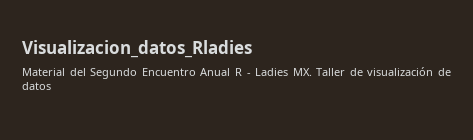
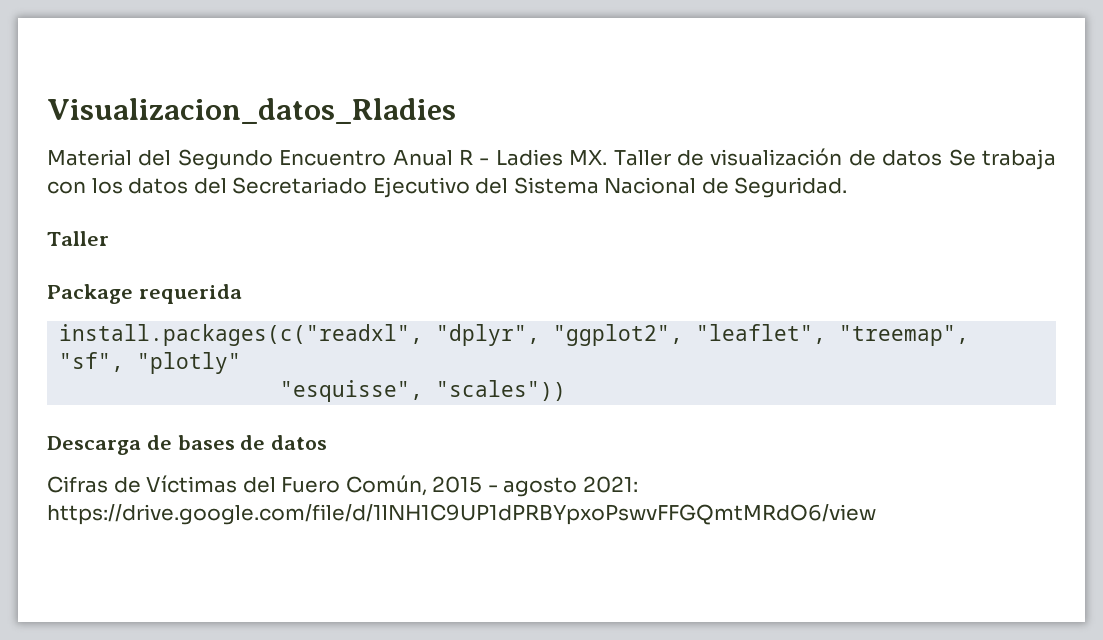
- Material del Segundo Encuentro Anual R - Ladies MX. Taller de visualización de datos
+ Material del Segundo Encuentro Anual R - Ladies MX. Taller de visualización de datos Se trabaja con los datos del Secretariado Ejecutivo del Sistema Nacional de Seguridad.
+ Taller
+ Package requerida
+ install.packages(c("readxl", "dplyr", "ggplot2", "leaflet", "treemap", "sf", "plotly"
+ "esquisse", "scales"))
+ Descarga de bases de datos
+ Cifras de Víctimas del Fuero Común, 2015 - agosto 2021: https://drive.google.com/file/d/1lNH1C9UP1dPRBYpxoPswvFFGQmtMRdO6/view

